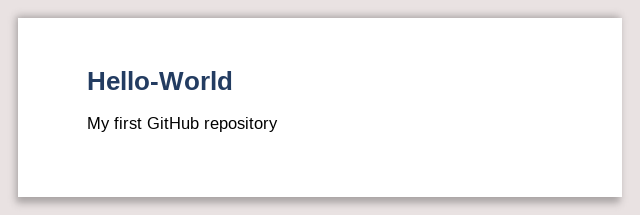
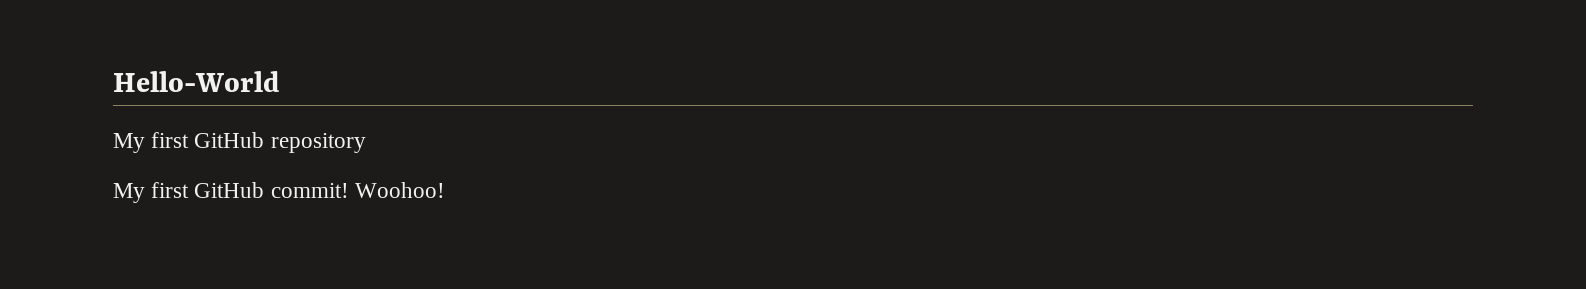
+ My first GitHub commit! Woohoo!

